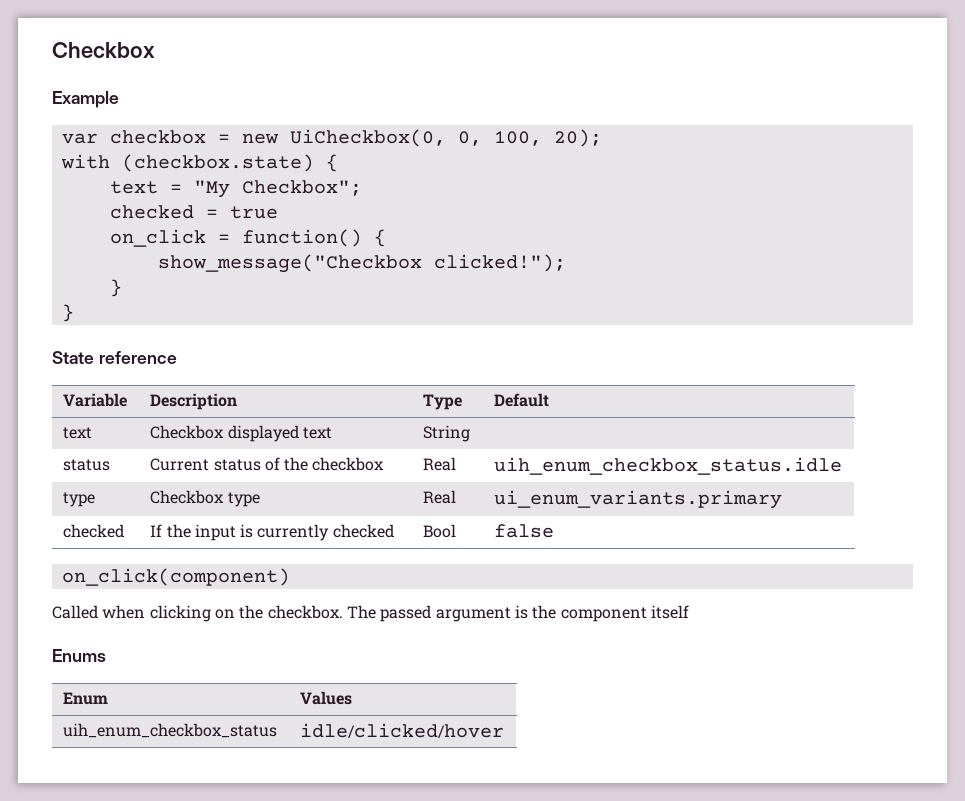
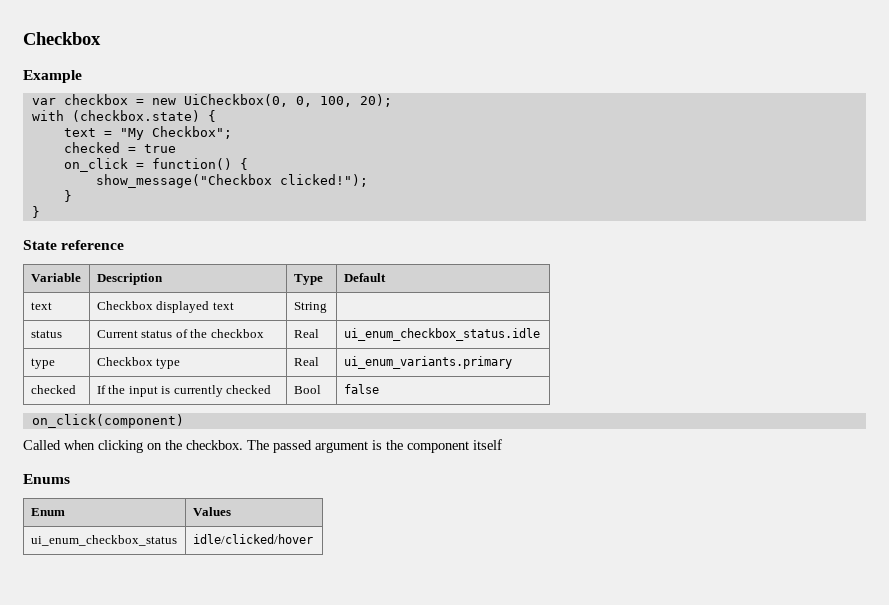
- status | Current status of the checkbox | Real | uih_enum_checkbox_status.idle
+ status | Current status of the checkbox | Real | ui_enum_checkbox_status.idle
- uih_enum_checkbox_status | idle/clicked/hover
+ ui_enum_checkbox_status | idle/clicked/hover

